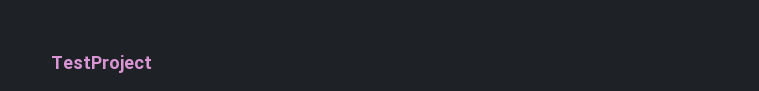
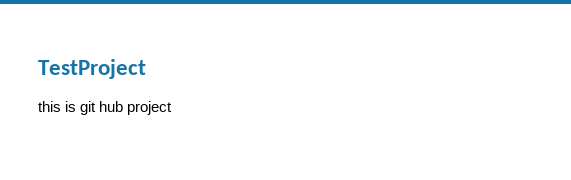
+ this is git hub project

